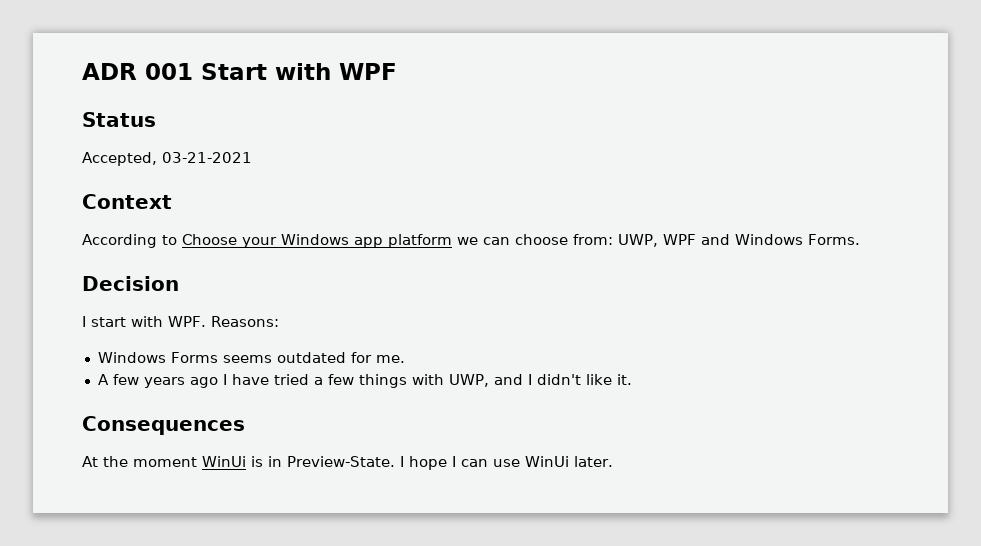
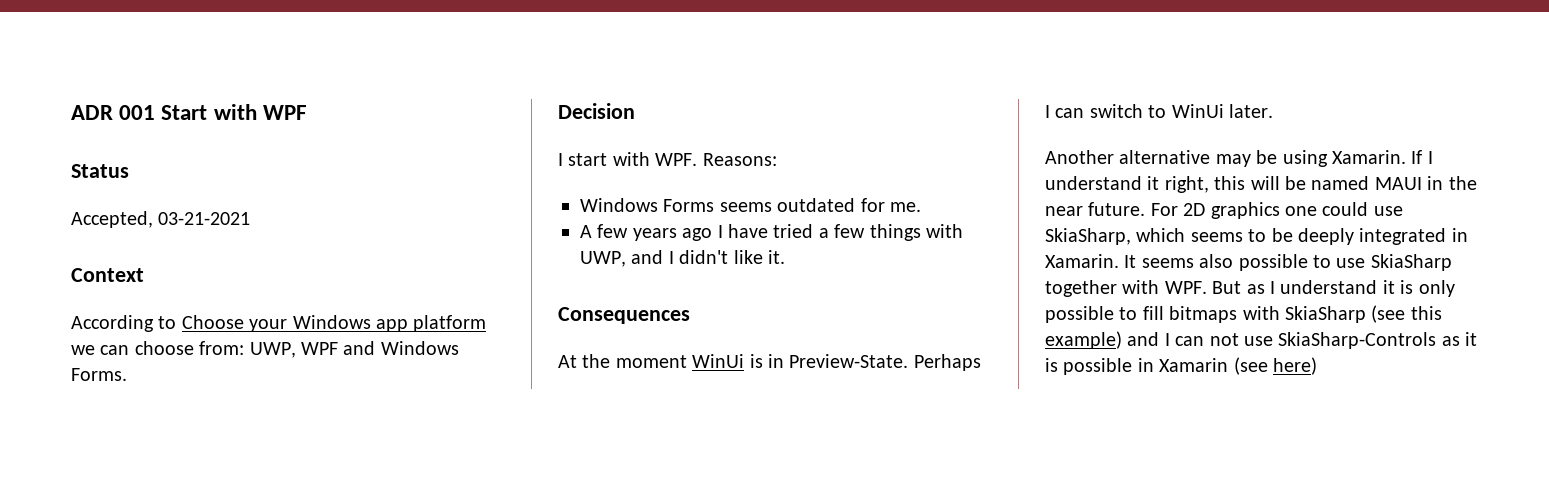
- I hope I can use WinUi later.
+ Perhaps I can switch to WinUi later.
+ Another alternative may be using Xamarin. If I understand it right, this will be named MAUI in the near future. For 2D graphics one could use SkiaSharp, which seems to be deeply integrated in Xamarin. It seems also possible to use SkiaSharp together with WPF. But as I understand it is only possible to fill bitmaps with SkiaSharp (see this example) and I can not use SkiaSharp-Controls as it is possible in Xamarin (see here)

